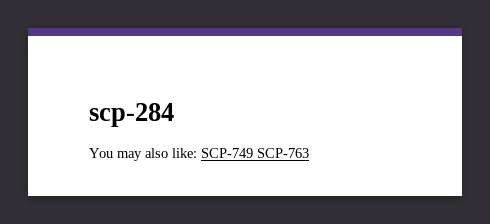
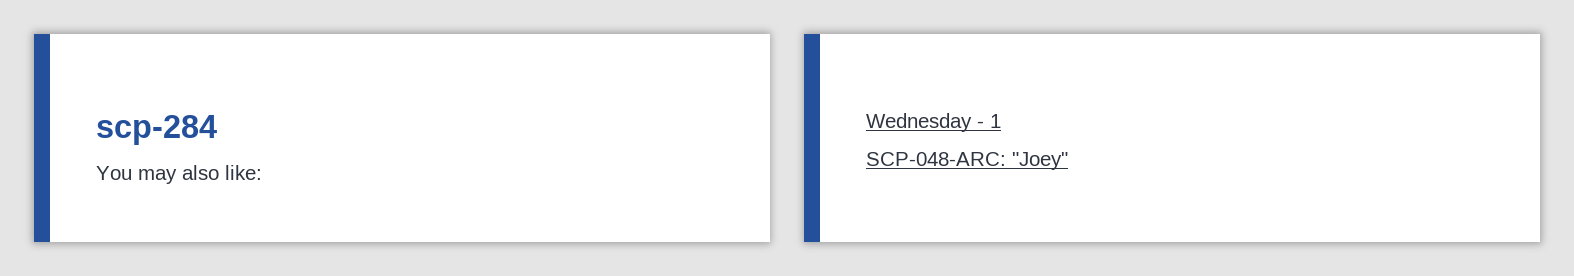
- You may also like: SCP-749 SCP-763
+ You may also like:
+ Wednesday - 1
+ SCP-048-ARC: "Joey"

